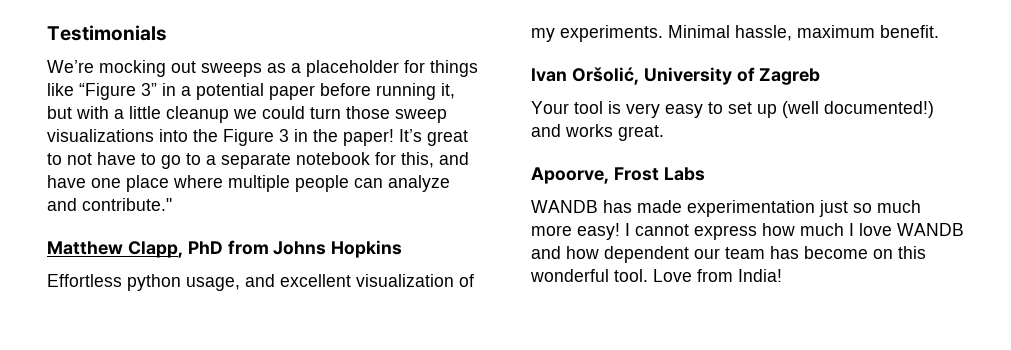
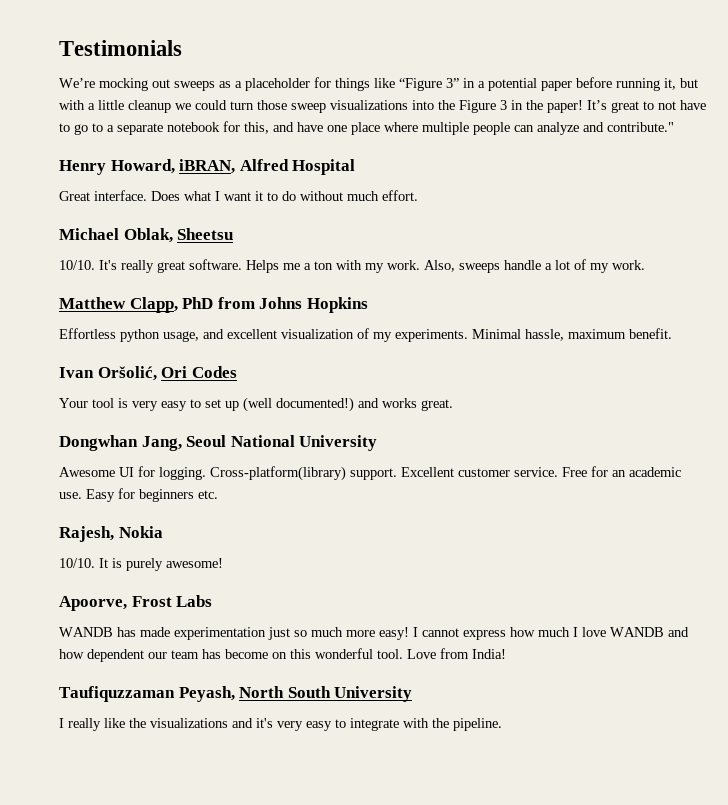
+ Henry Howard, iBRAN, Alfred Hospital
+ Great interface. Does what I want it to do without much effort.
+ Michael Oblak, Sheetsu
+ 10/10. It's really great software. Helps me a ton with my work. Also, sweeps handle a lot of my work.
- Ivan Oršolić, University of Zagreb
+ Ivan Oršolić, Ori Codes
+ Dongwhan Jang, Seoul National University
+ Awesome UI for logging. Cross-platform(library) support. Excellent customer service. Free for an academic use. Easy for beginners etc.
+ Rajesh, Nokia
+ 10/10. It is purely awesome!
+ Taufiquzzaman Peyash, North South University
+ I really like the visualizations and it's very easy to integrate with the pipeline.

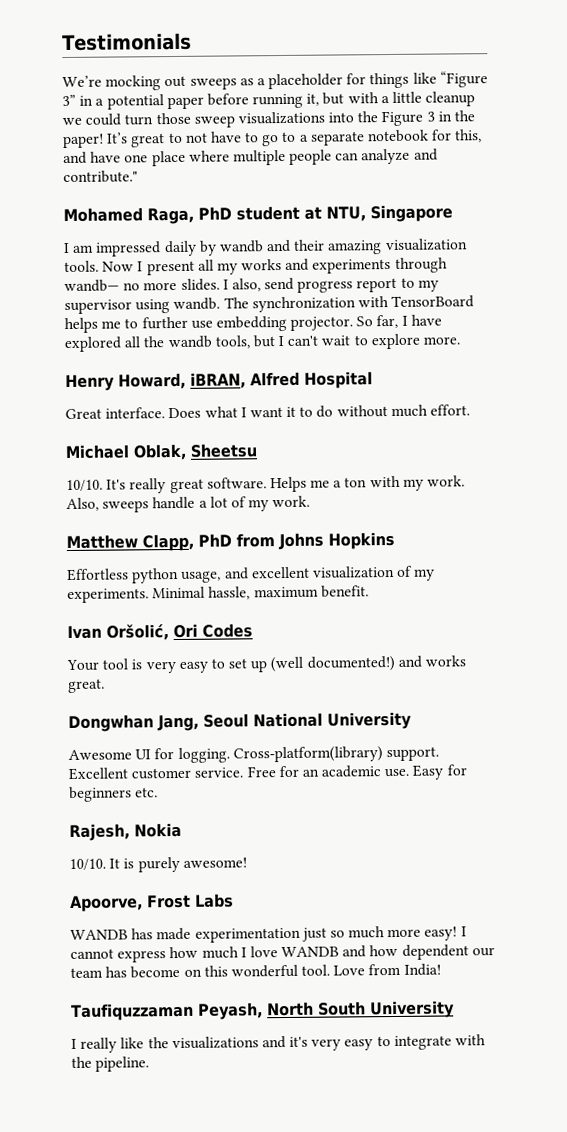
+ Mohamed Raga, PhD student at NTU, Singapore
+ I am impressed daily by wandb and their amazing visualization tools. Now I present all my works and experiments through wandb— no more slides. I also, send progress report to my supervisor using wandb. The synchronization with TensorBoard helps me to further use embedding projector. So far, I have explored all the wandb tools, but I can't wait to explore more.

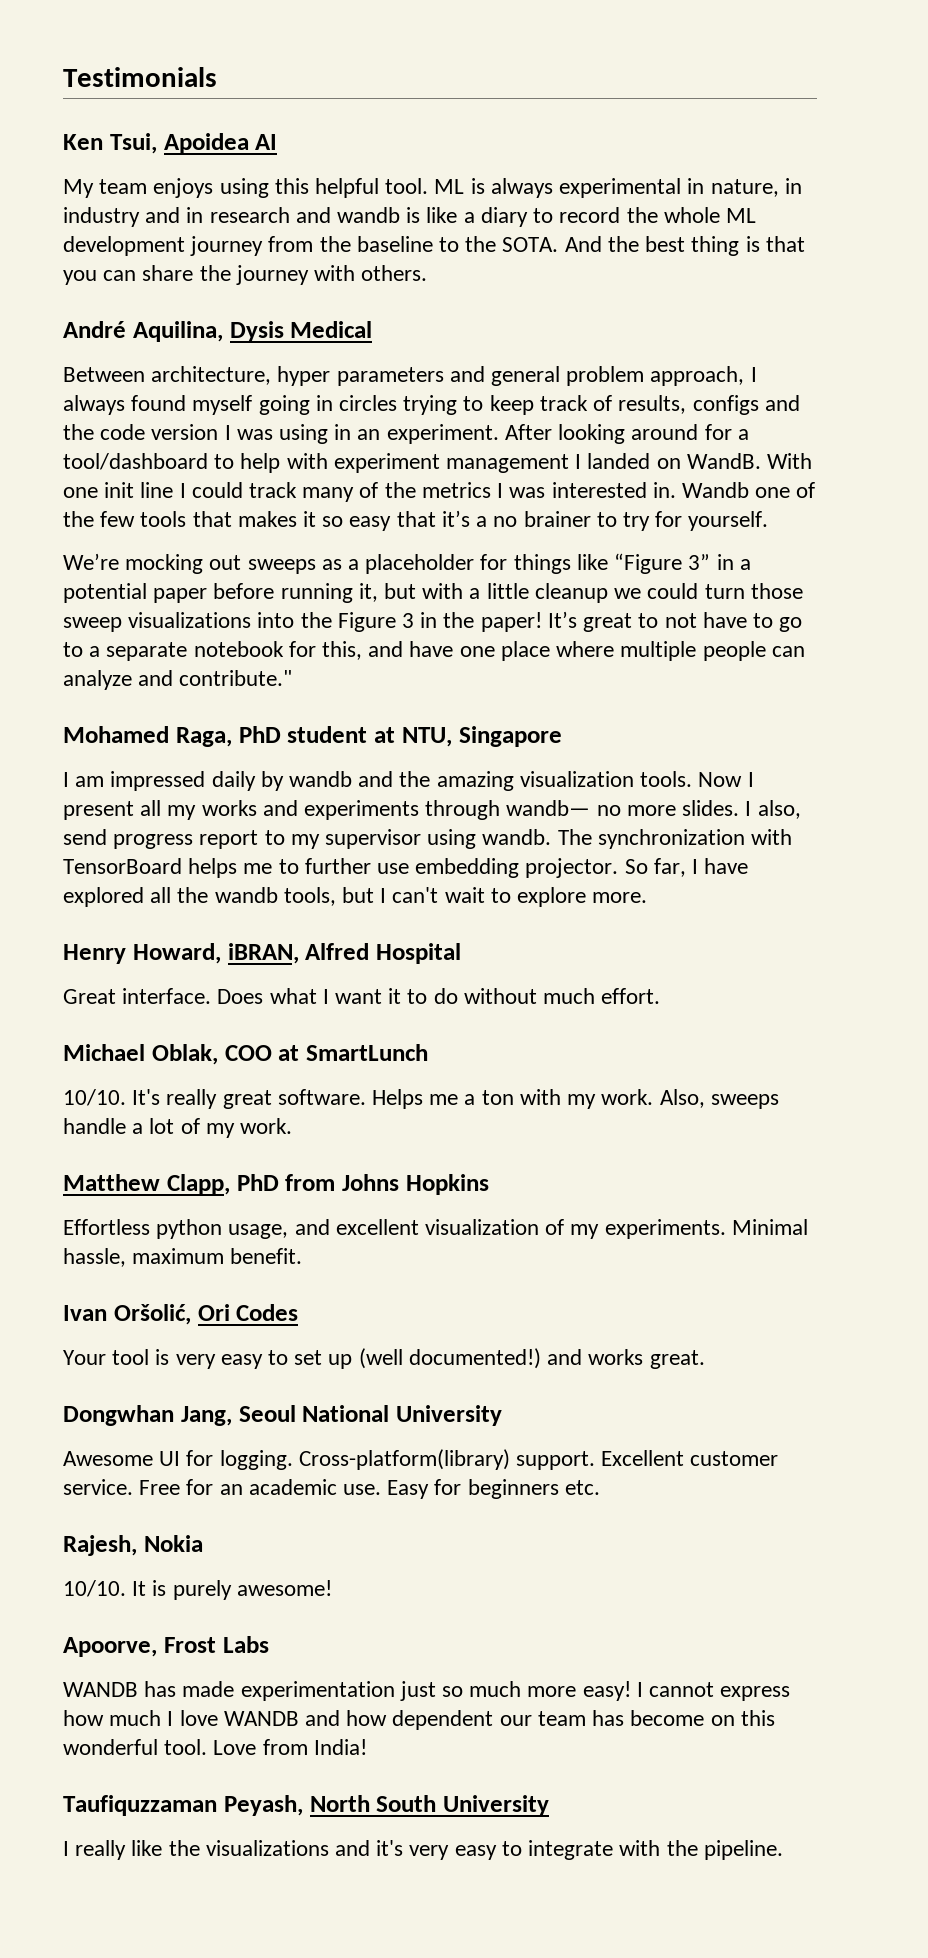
+ Ken Tsui, Apoidea AI
+ My team enjoys using this helpful tool. ML is always experimental in nature, in industry and in research and wandb is like a diary to record the whole ML development journey from the baseline to the SOTA. And the best thing is that you can share the journey with others.
+ André Aquilina, Dysis Medical
+ Between architecture, hyper parameters and general problem approach, I always found myself going in circles trying to keep track of results, configs and the code version I was using in an experiment. After looking around for a tool/dashboard to help with experiment management I landed on WandB. With one init line I could track many of the metrics I was interested in. Wandb one of the few tools that makes it so easy that it’s a no brainer to try for yourself.
- I am impressed daily by wandb and their amazing visualization tools.
+ I am impressed daily by wandb and the amazing visualization tools.
- Michael Oblak, Sheetsu
+ Michael Oblak, COO at SmartLunch

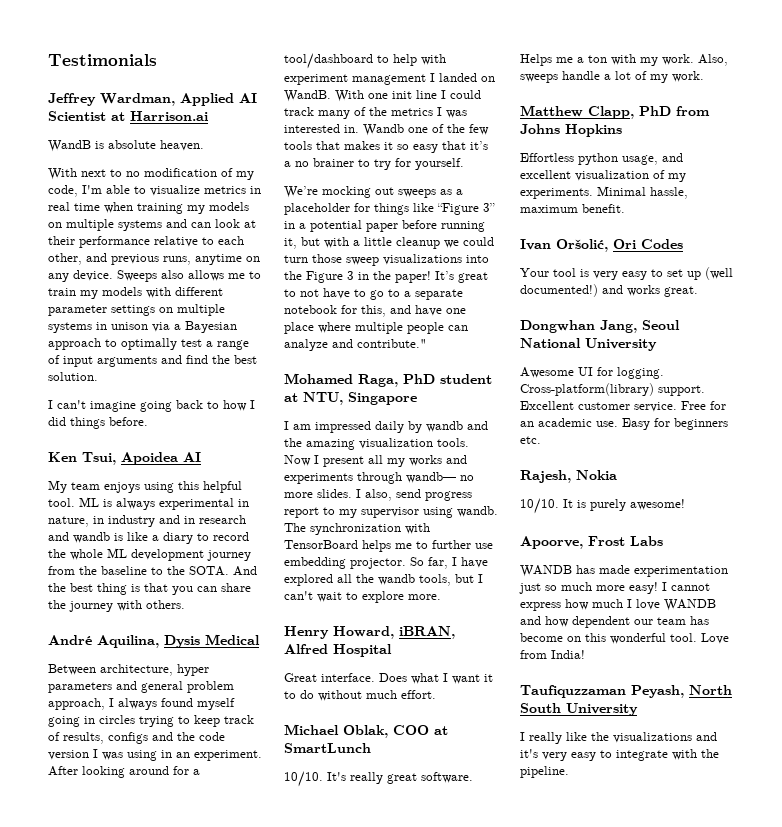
+ Jeffrey Wardman, Applied AI Scientist at Harrison.ai
+ WandB is absolute heaven.
+ With next to no modification of my code, I'm able to visualize metrics in real time when training my models on multiple systems and can look at their performance relative to each other, and previous runs, anytime on any device. Sweeps also allows me to train my models with different parameter settings on multiple systems in unison via a Bayesian approach to optimally test a range of input arguments and find the best solution.
+ I can't imagine going back to how I did things before.

